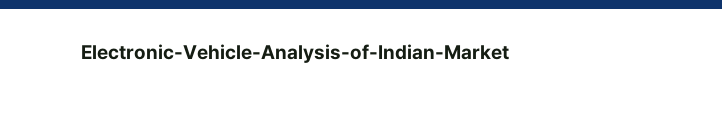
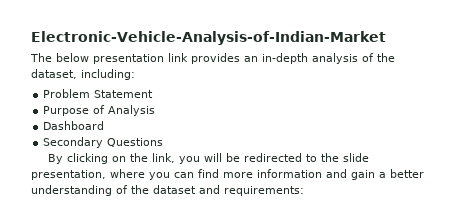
+ The below presentation link provides an in-depth analysis of the dataset, including:
+ Problem Statement
+ Purpose of Analysis
+ Dashboard
+ Secondary Questions
+ By clicking on the link, you will be redirected to the slide presentation, where you can find more information and gain a better understanding of the dataset and requirements:

